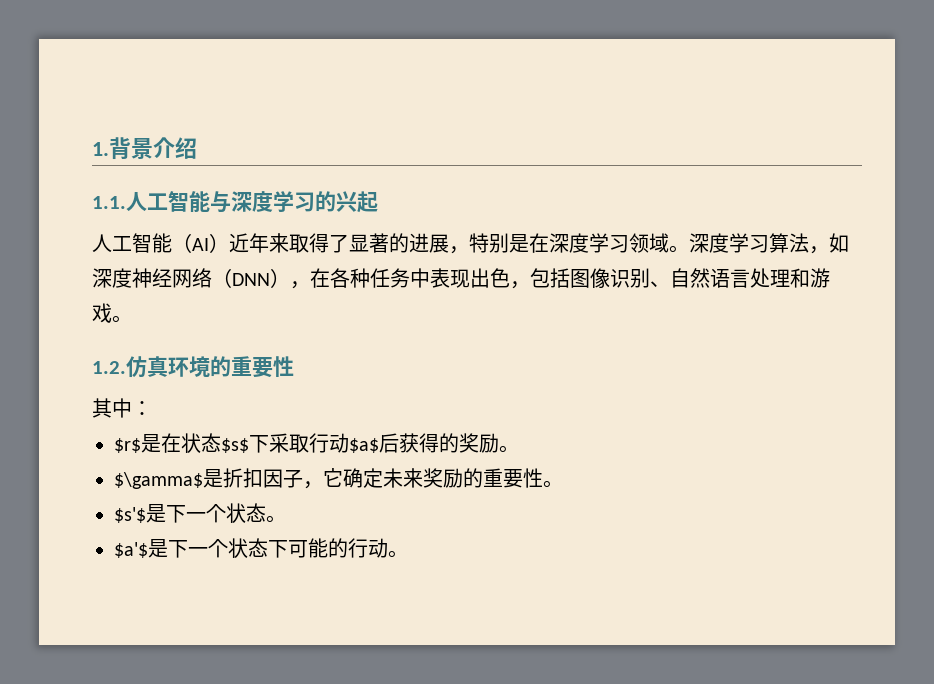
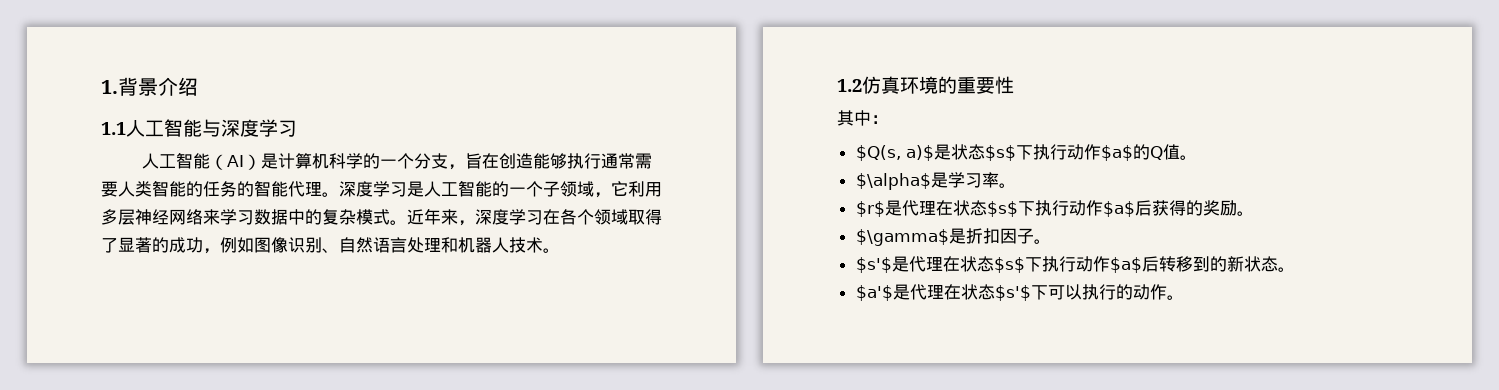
- 1.1.人工智能与深度学习的兴起
+ 1.1人工智能与深度学习
- 人工智能（AI）近年来取得了显著的进展，特别是在深度学习领域。深度学习算法，如深度神经网络（DNN），在各种任务中表现出色，包括图像识别、自然语言处理和游戏。
- 1.2.仿真环境的重要性
+ 人工智能（AI）是计算机科学的一个分支，旨在创造能够执行通常需要人类智能的任务的智能代理。深度学习是人工智能的一个子领域，它利用多层神经网络来学习数据中的复杂模式。近年来，深度学习在各个领域取得了显著的成功，例如图像识别、自然语言处理和机器人技术。
+ 1.2仿真环境的重要性
+ $Q(s, a)$是状态$s$下执行动作$a$的Q值。
+ $\alpha$是学习率。
- $r$是在状态$s$下采取行动$a$后获得的奖励。
+ $r$是代理在状态$s$下执行动作$a$后获得的奖励。
- $\gamma$是折扣因子，它确定未来奖励的重要性。
- $s'$是下一个状态。
- $a'$是下一个状态下可能的行动。
+ $\gamma$是折扣因子。
+ $s'$是代理在状态$s$下执行动作$a$后转移到的新状态。
+ $a'$是代理在状态$s'$下可以执行的动作。

